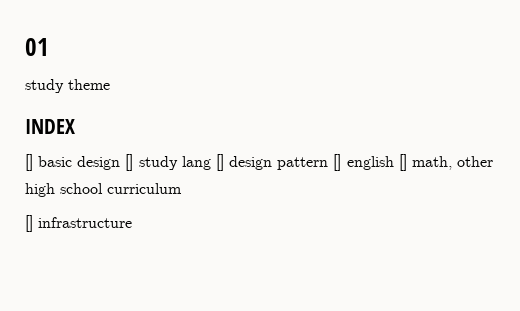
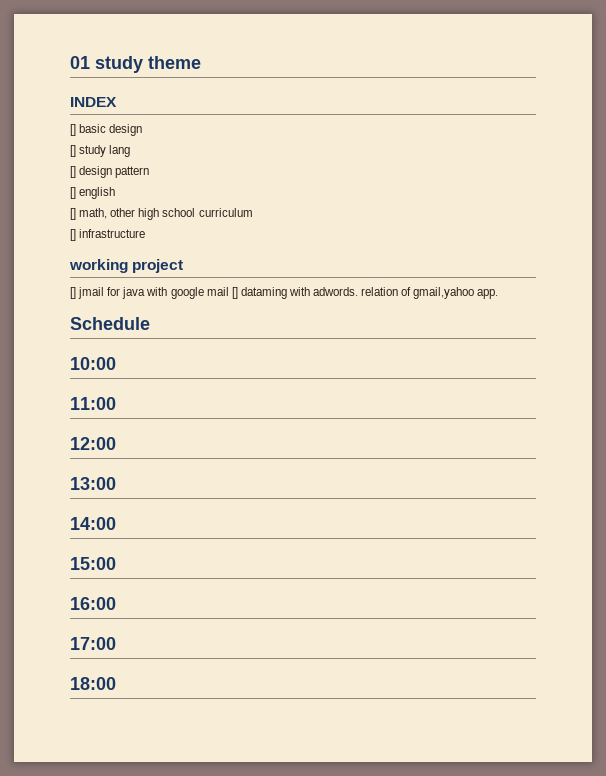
- 01
- study theme
+ 01 study theme
- [] basic design [] study lang [] design pattern [] english [] math, other high school curriculum
+ [] basic design
+ [] study lang
+ [] design pattern
+ [] english
+ [] math, other high school curriculum
+ working project
+ [] jmail for java with google mail [] dataming with adwords. relation of gmail,yahoo app.
+ Schedule
+ 10:00
+ 11:00
+ 12:00
+ 13:00
+ 14:00
+ 15:00
+ 16:00
+ 17:00
+ 18:00

